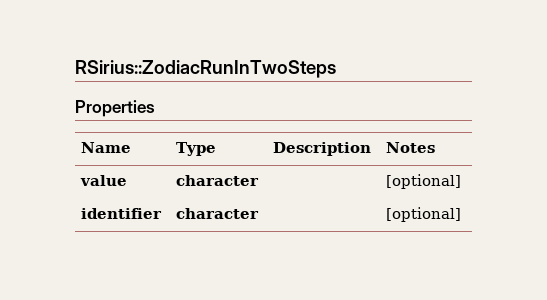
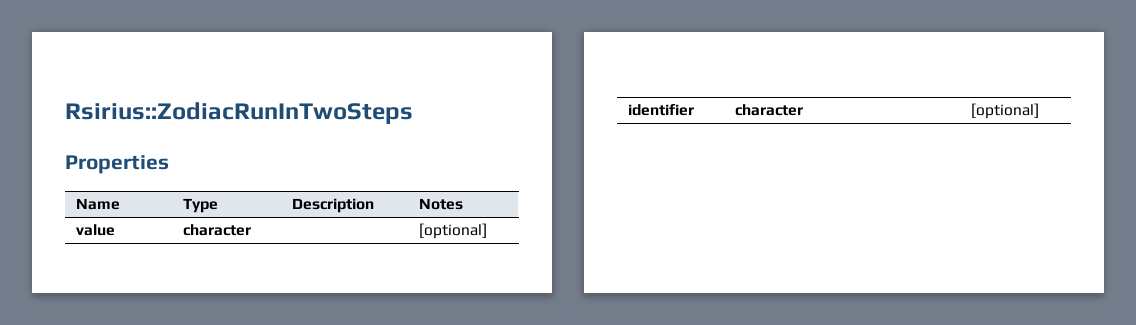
- RSirius::ZodiacRunInTwoSteps
+ Rsirius::ZodiacRunInTwoSteps

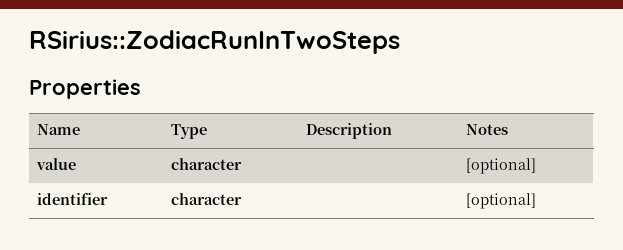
- Rsirius::ZodiacRunInTwoSteps
+ RSirius::ZodiacRunInTwoSteps

